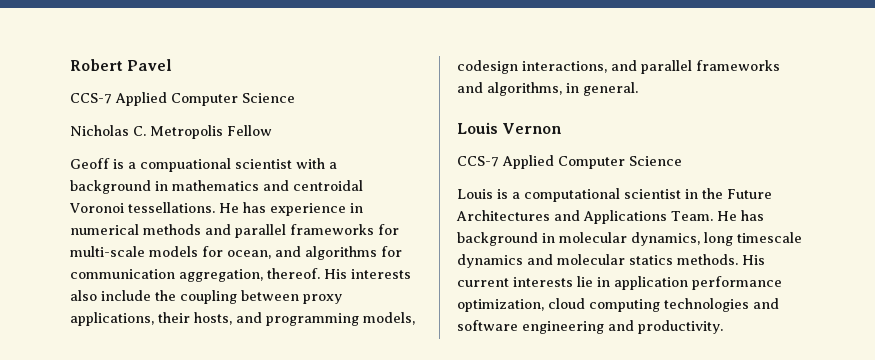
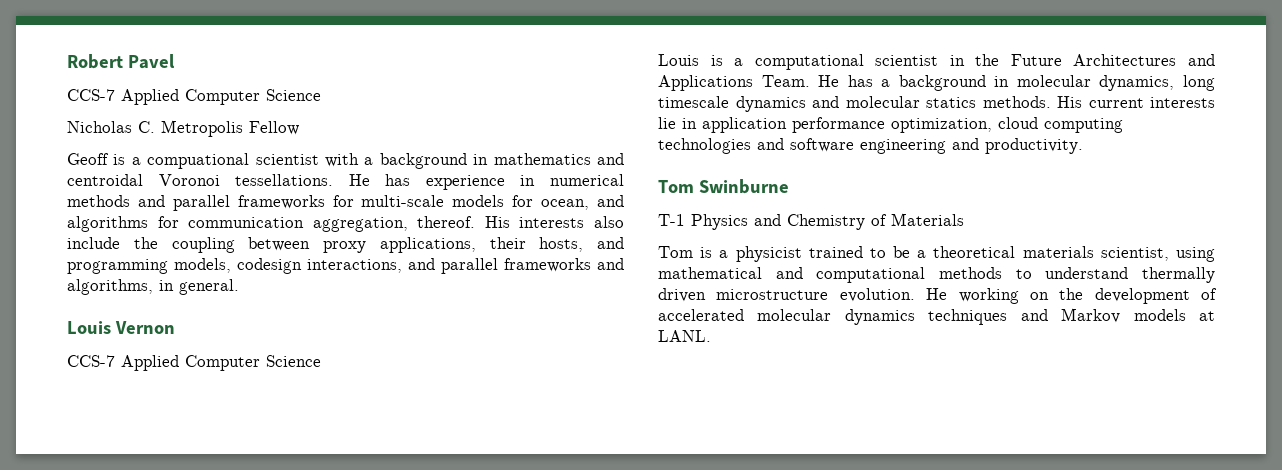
- He has background in molecular dynamics, long timescale dynamics and molecular statics methods.
+ He has a background in molecular dynamics, long timescale dynamics and molecular statics methods.
+ Tom Swinburne
+ T-1 Physics and Chemistry of Materials
+ Tom is a physicist trained to be a theoretical materials scientist, using mathematical and computational methods to understand thermally driven microstructure evolution. He working on the development of accelerated molecular dynamics techniques and Markov models at LANL.

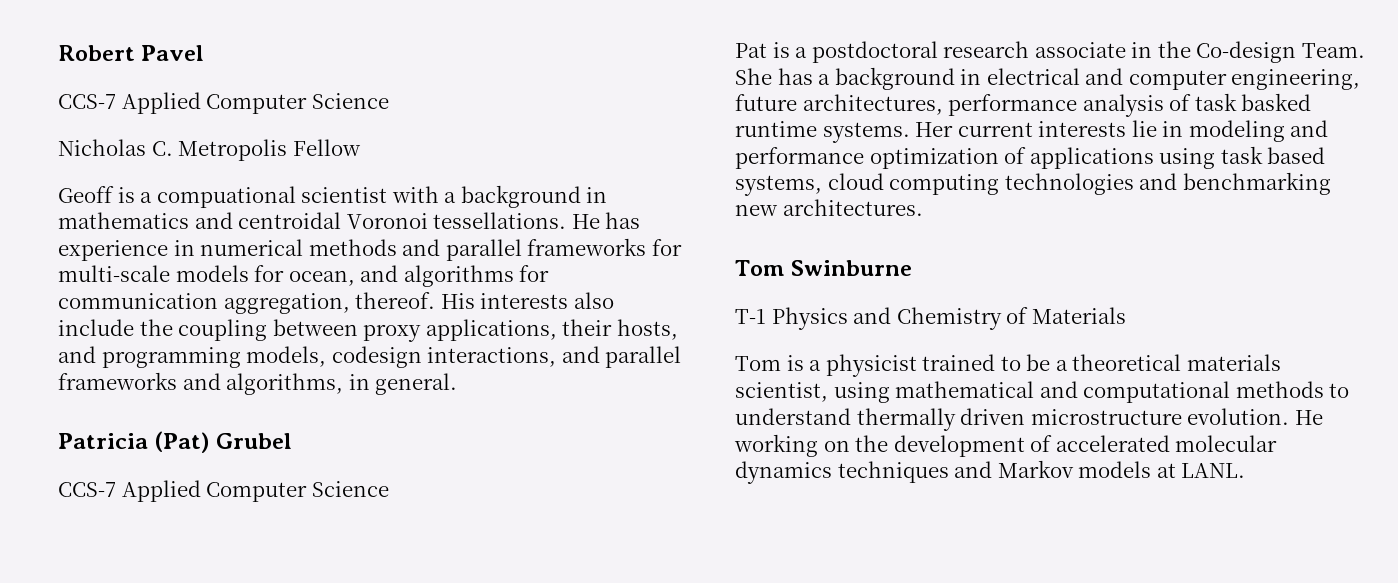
- Louis Vernon
+ Patricia (Pat) Grubel
  CCS-7 Applied Computer Science
- Louis is a computational scientist in the Future Architectures and Applications Team. He has a background in molecular dynamics, long timescale dynamics and molecular statics methods. His current interests lie in application performance optimization, cloud computing technologies and software engineering and productivity.
+ Pat is a postdoctoral research associate in the Co-design Team. She has a background in electrical and computer engineering, future architectures, performance analysis of task basked runtime systems. Her current interests lie in modeling and performance optimization of applications using task based systems, cloud computing technologies and benchmarking new architectures.

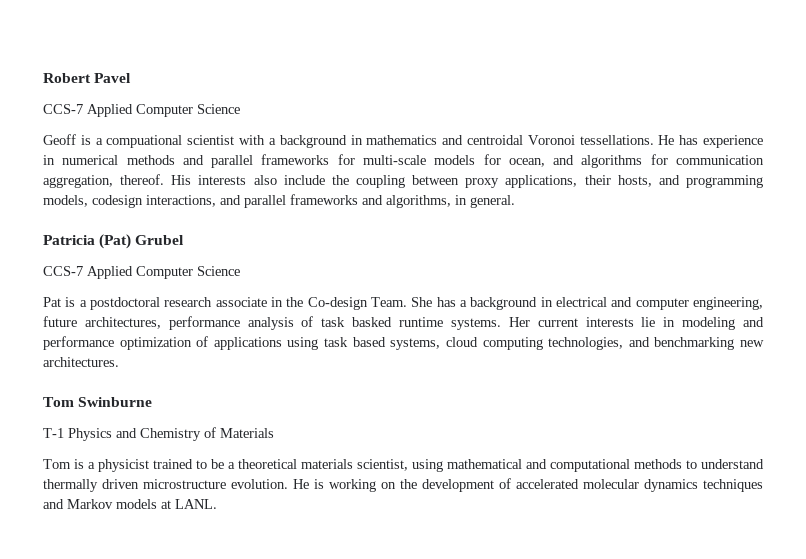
- Nicholas C. Metropolis Fellow
- Her current interests lie in modeling and performance optimization of applications using task based systems, cloud computing technologies and benchmarking new architectures.
+ Her current interests lie in modeling and performance optimization of applications using task based systems, cloud computing technologies, and benchmarking new architectures.
- He working on the development of accelerated molecular dynamics techniques and Markov models at LANL.
+ He is working on the development of accelerated molecular dynamics techniques and Markov models at LANL.

